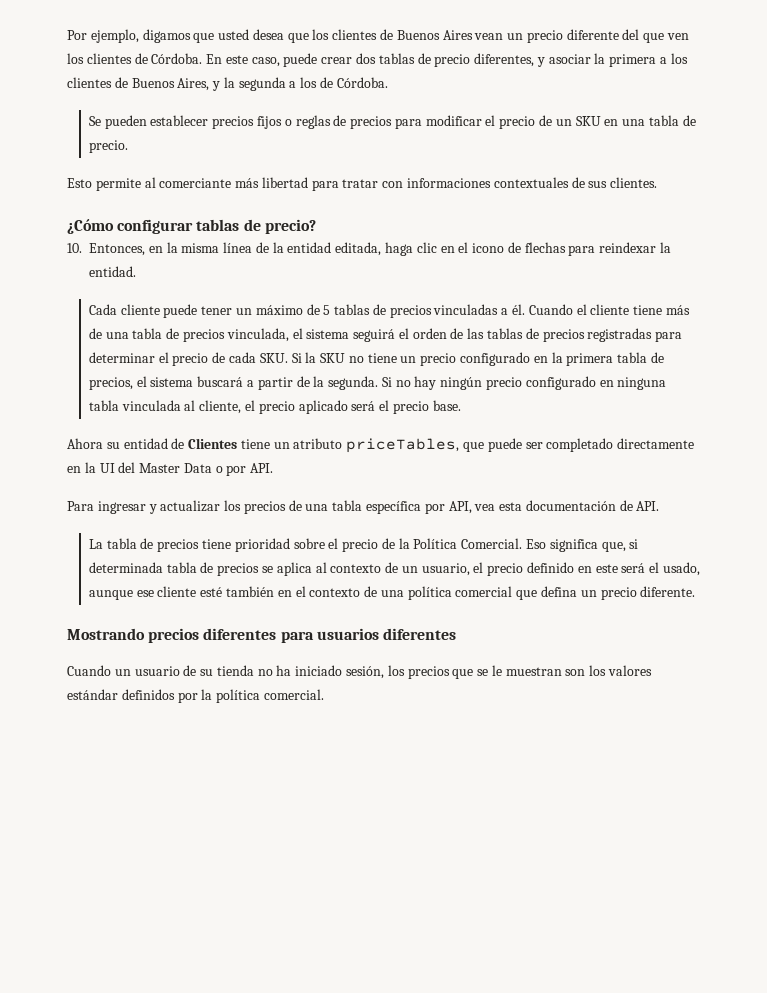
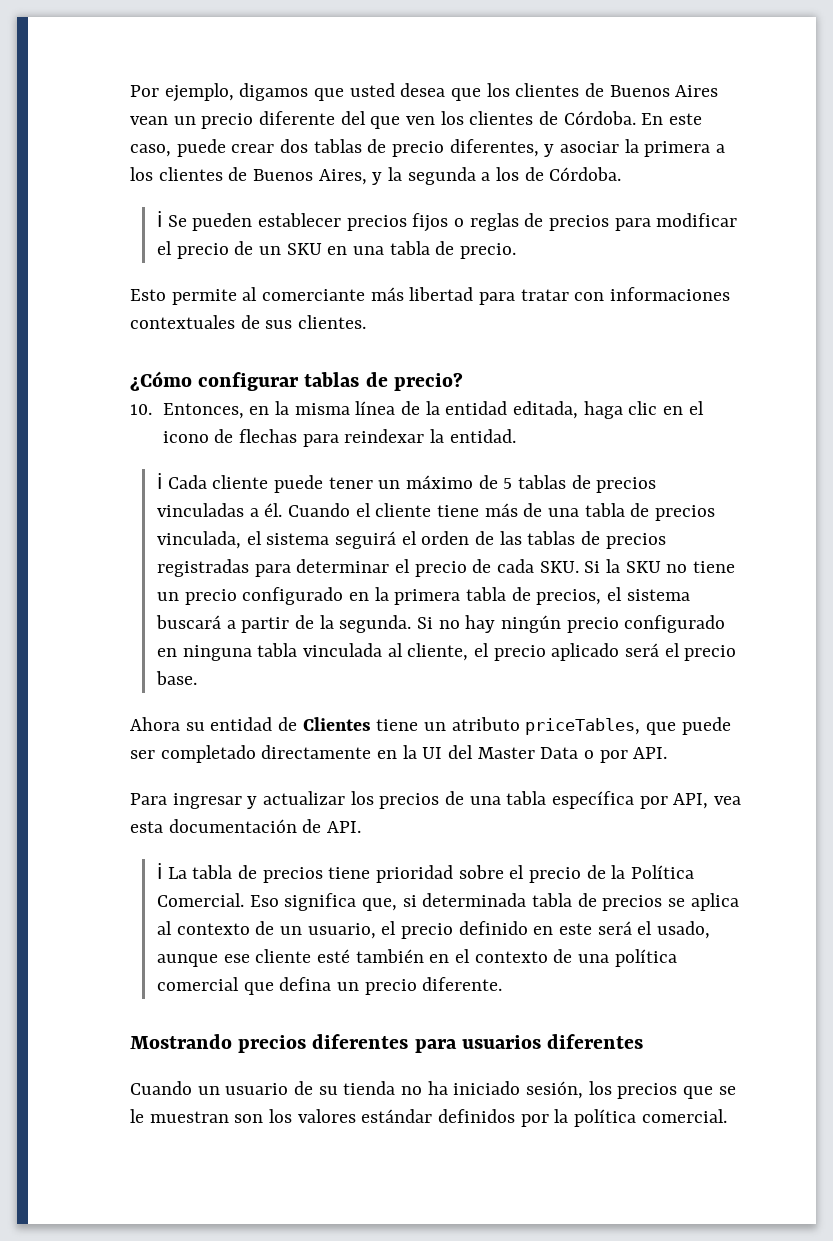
- Se pueden establecer precios fijos o reglas de precios para modificar el precio de un SKU en una tabla de precio.
+ ℹ Se pueden establecer precios fijos o reglas de precios para modificar el precio de un SKU en una tabla de precio.
- Cada cliente puede tener un máximo de 5 tablas de precios vinculadas a él.
+ ℹ Cada cliente puede tener un máximo de 5 tablas de precios vinculadas a él.
- La tabla de precios tiene prioridad sobre el precio de la Política Comercial.
+ ℹ La tabla de precios tiene prioridad sobre el precio de la Política Comercial.

